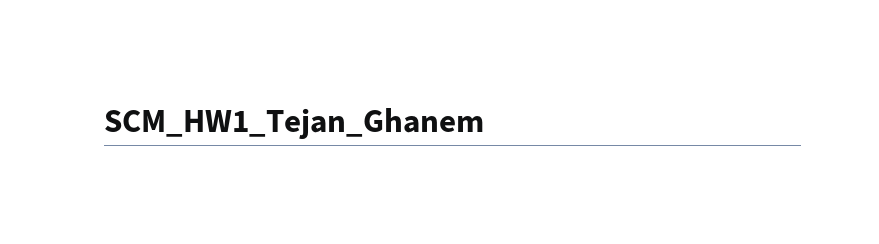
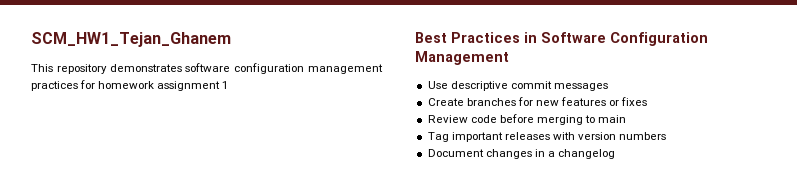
+ This repository demonstrates software configuration management practices for homework assignment 1
+ Best Practices in Software Configuration Management
+ Use descriptive commit messages
+ Create branches for new features or fixes
+ Review code before merging to main
+ Tag important releases with version numbers
+ Document changes in a changelog

